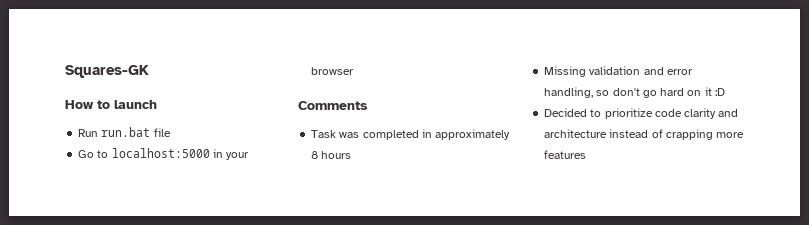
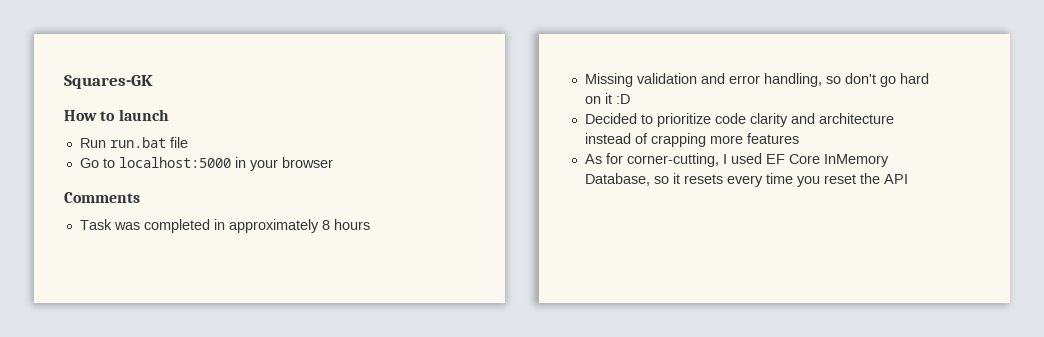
+ As for corner-cutting, I used EF Core InMemory Database, so it resets every time you reset the API

